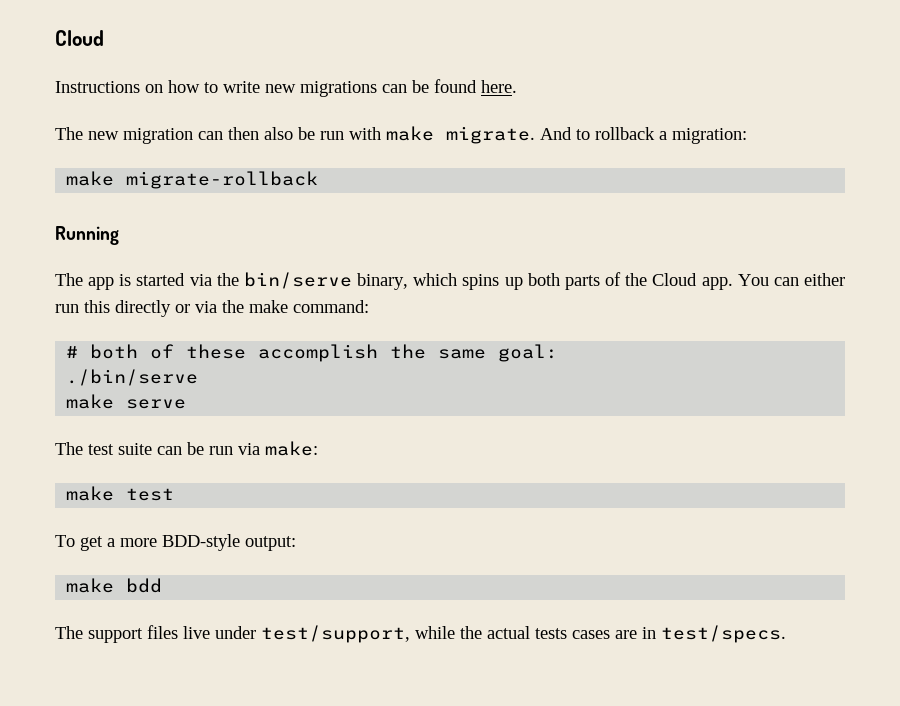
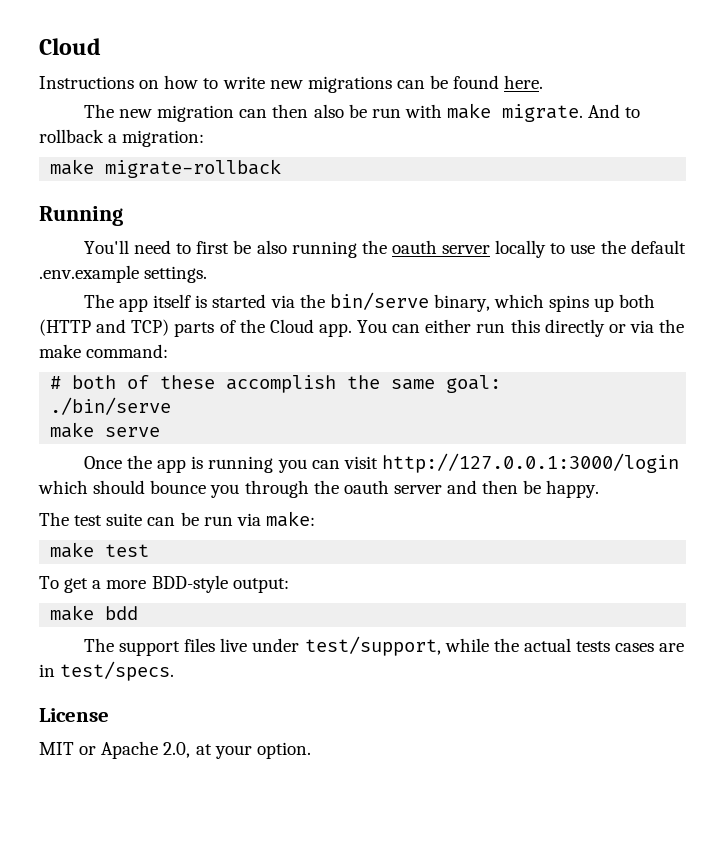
+ You'll need to first be also running the oauth server locally to use the default .env.example settings.
- The app is started via the bin/serve binary, which spins up both parts of the Cloud app.
+ The app itself is started via the bin/serve binary, which spins up both (HTTP and TCP) parts of the Cloud app.
+ Once the app is running you can visit http://127.0.0.1:3000/login which should bounce you through the oauth server and then be happy.
+ License
+ MIT or Apache 2.0, at your option.

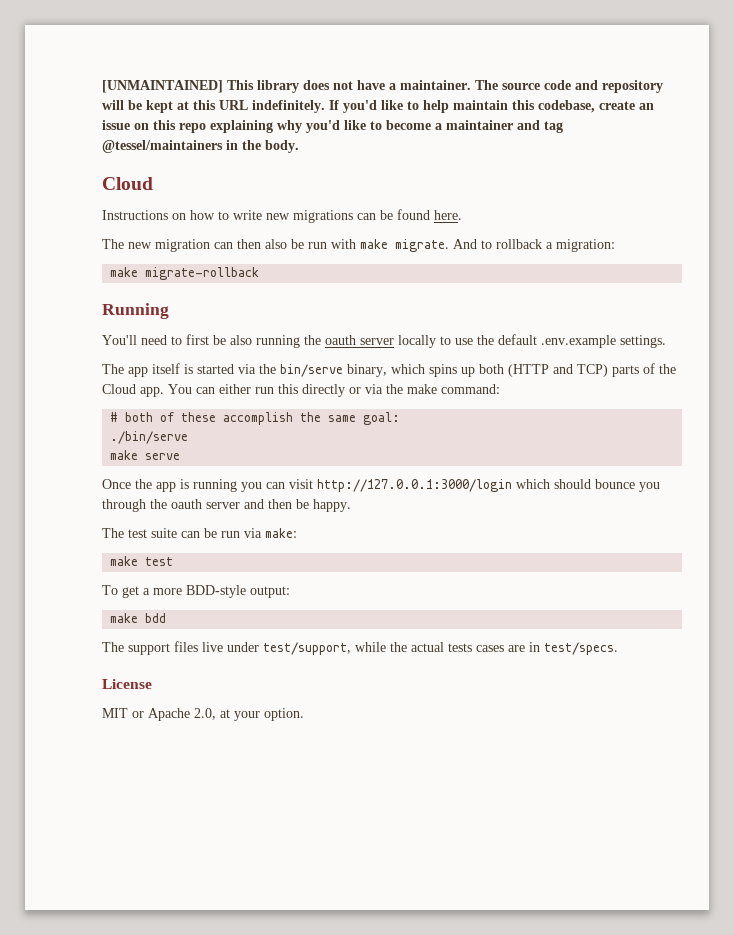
+ [UNMAINTAINED] This library does not have a maintainer. The source code and repository will be kept at this URL indefinitely. If you'd like to help maintain this codebase, create an issue on this repo explaining why you'd like to become a maintainer and tag @tessel/maintainers in the body.

